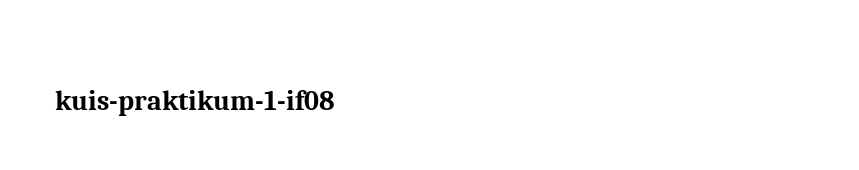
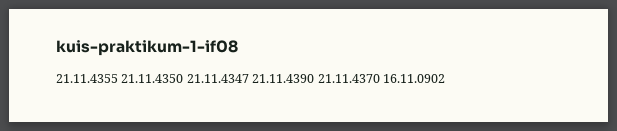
+ 21.11.4355 21.11.4350 21.11.4347 21.11.4390 21.11.4370 16.11.0902

